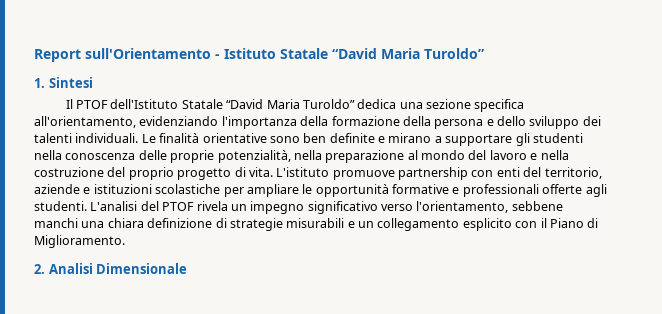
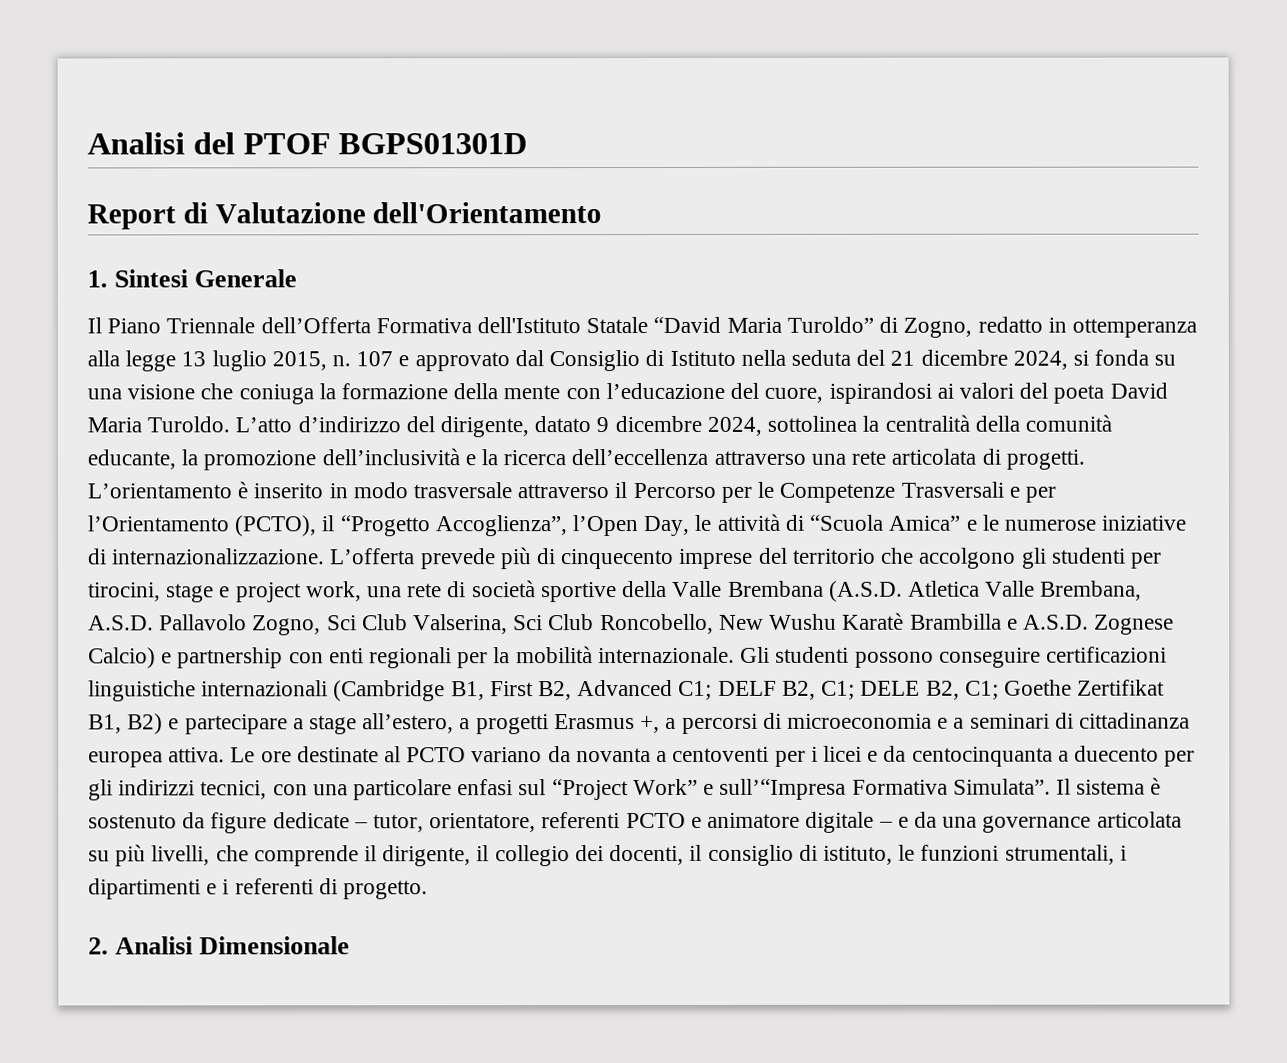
- Report sull'Orientamento - Istituto Statale “David Maria Turoldo”
+ Analisi del PTOF BGPS01301D
+ Report di Valutazione dell'Orientamento
- 1. Sintesi
- Il PTOF dell'Istituto Statale “David Maria Turoldo” dedica una sezione specifica all'orientamento, evidenziando l'importanza della formazione della persona e dello sviluppo dei talenti individuali. Le finalità orientative sono ben definite e mirano a supportare gli studenti nella conoscenza delle proprie potenzialità, nella preparazione al mondo del lavoro e nella costruzione del proprio progetto di vita. L'istituto promuove partnership con enti del territorio, aziende e istituzioni scolastiche per ampliare le opportunità formative e professionali offerte agli studenti. L'analisi del PTOF rivela un impegno significativo verso l'orientamento, sebbene manchi una chiara definizione di strategie misurabili e un collegamento esplicito con il Piano di Miglioramento.
+ 1. Sintesi Generale
+ Il Piano Triennale dell’Offerta Formativa dell'Istituto Statale “David Maria Turoldo” di Zogno, redatto in ottemperanza alla legge 13 luglio 2015, n. 107 e approvato dal Consiglio di Istituto nella seduta del 21 dicembre 2024, si fonda su una visione che coniuga la formazione della mente con l’educazione del cuore, ispirandosi ai valori del poeta David Maria Turoldo. L’atto d’indirizzo del dirigente, datato 9 dicembre 2024, sottolinea la centralità della comunità educante, la promozione dell’inclusività e la ricerca dell’eccellenza attraverso una rete articolata di progetti. L’orientamento è inserito in modo trasversale attraverso il Percorso per le Competenze Trasversali e per l’Orientamento (PCTO), il “Progetto Accoglienza”, l’Open Day, le attività di “Scuola Amica” e le numerose iniziative di internazionalizzazione. L’offerta prevede più di cinquecento imprese del territorio che accolgono gli studenti per tirocini, stage e project work, una rete di società sportive della Valle Brembana (A.S.D. Atletica Valle Brembana, A.S.D. Pallavolo Zogno, Sci Club Valserina, Sci Club Roncobello, New Wushu Karatè Brambilla e A.S.D. Zognese Calcio) e partnership con enti regionali per la mobilità internazionale. Gli studenti possono conseguire certificazioni linguistiche internazionali (Cambridge B1, First B2, Advanced C1; DELF B2, C1; DELE B2, C1; Goethe Zertifikat B1, B2) e partecipare a stage all’estero, a progetti Erasmus +, a percorsi di microeconomia e a seminari di cittadinanza europea attiva. Le ore destinate al PCTO variano da novanta a centoventi per i licei e da centocinquanta a duecento per gli indirizzi tecnici, con una particolare enfasi sul “Project Work” e sull’“Impresa Formativa Simulata”. Il sistema è sostenuto da figure dedicate – tutor, orientatore, referenti PCTO e animatore digitale – e da una governance articolata su più livelli, che comprende il dirigente, il collegio dei docenti, il consiglio di istituto, le funzioni strumentali, i dipartimenti e i referenti di progetto.

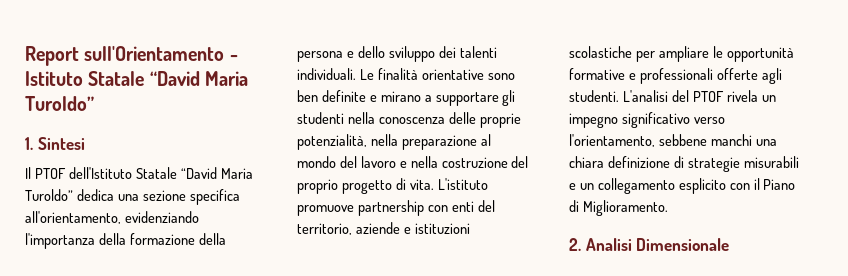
- Analisi del PTOF BGPS01301D
- Report di Valutazione dell'Orientamento
+ Report sull'Orientamento - Istituto Statale “David Maria Turoldo”
- 1. Sintesi Generale
- Il Piano Triennale dell’Offerta Formativa dell'Istituto Statale “David Maria Turoldo” di Zogno, redatto in ottemperanza alla legge 13 luglio 2015, n. 107 e approvato dal Consiglio di Istituto nella seduta del 21 dicembre 2024, si fonda su una visione che coniuga la formazione della mente con l’educazione del cuore, ispirandosi ai valori del poeta David Maria Turoldo. L’atto d’indirizzo del dirigente, datato 9 dicembre 2024, sottolinea la centralità della comunità educante, la promozione dell’inclusività e la ricerca dell’eccellenza attraverso una rete articolata di progetti. L’orientamento è inserito in modo trasversale attraverso il Percorso per le Competenze Trasversali e per l’Orientamento (PCTO), il “Progetto Accoglienza”, l’Open Day, le attività di “Scuola Amica” e le numerose iniziative di internazionalizzazione. L’offerta prevede più di cinquecento imprese del territorio che accolgono gli studenti per tirocini, stage e project work, una rete di società sportive della Valle Brembana (A.S.D. Atletica Valle Brembana, A.S.D. Pallavolo Zogno, Sci Club Valserina, Sci Club Roncobello, New Wushu Karatè Brambilla e A.S.D. Zognese Calcio) e partnership con enti regionali per la mobilità internazionale. Gli studenti possono conseguire certificazioni linguistiche internazionali (Cambridge B1, First B2, Advanced C1; DELF B2, C1; DELE B2, C1; Goethe Zertifikat B1, B2) e partecipare a stage all’estero, a progetti Erasmus +, a percorsi di microeconomia e a seminari di cittadinanza europea attiva. Le ore destinate al PCTO variano da novanta a centoventi per i licei e da centocinquanta a duecento per gli indirizzi tecnici, con una particolare enfasi sul “Project Work” e sull’“Impresa Formativa Simulata”. Il sistema è sostenuto da figure dedicate – tutor, orientatore, referenti PCTO e animatore digitale – e da una governance articolata su più livelli, che comprende il dirigente, il collegio dei docenti, il consiglio di istituto, le funzioni strumentali, i dipartimenti e i referenti di progetto.
+ 1. Sintesi
+ Il PTOF dell'Istituto Statale “David Maria Turoldo” dedica una sezione specifica all'orientamento, evidenziando l'importanza della formazione della persona e dello sviluppo dei talenti individuali. Le finalità orientative sono ben definite e mirano a supportare gli studenti nella conoscenza delle proprie potenzialità, nella preparazione al mondo del lavoro e nella costruzione del proprio progetto di vita. L'istituto promuove partnership con enti del territorio, aziende e istituzioni scolastiche per ampliare le opportunità formative e professionali offerte agli studenti. L'analisi del PTOF rivela un impegno significativo verso l'orientamento, sebbene manchi una chiara definizione di strategie misurabili e un collegamento esplicito con il Piano di Miglioramento.

